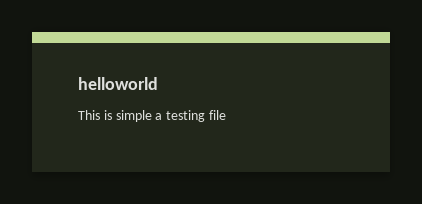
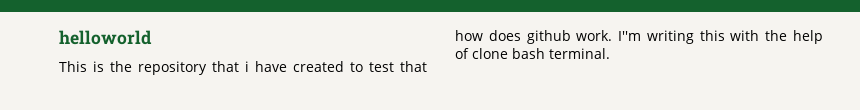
- This is simple a testing file
+ This is the repository that i have created to test that how does github work. I''m writing this with the help of clone bash terminal.

